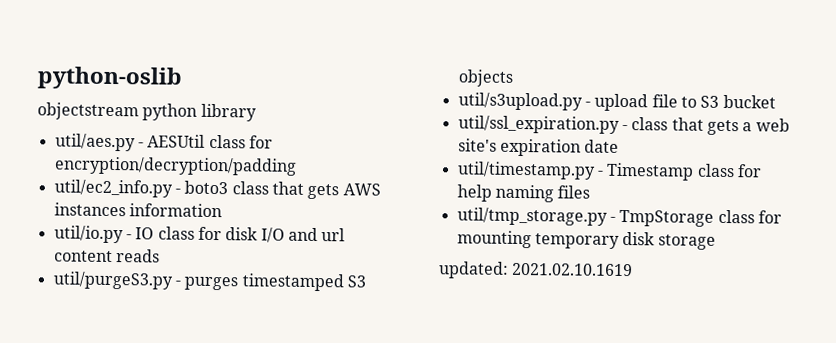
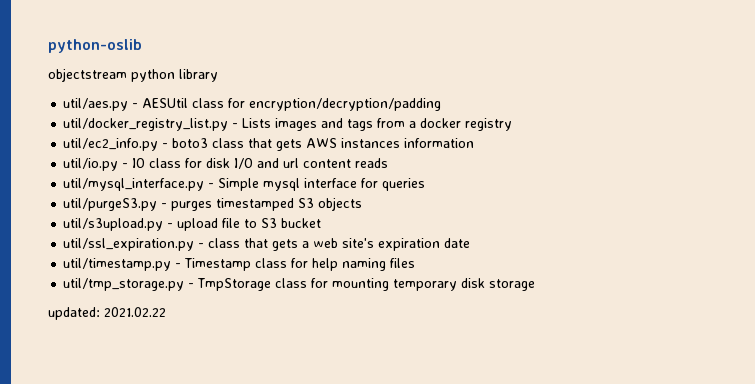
+ util/docker_registry_list.py - Lists images and tags from a docker registry
+ util/mysql_interface.py - Simple mysql interface for queries
- updated: 2021.02.10.1619
+ updated: 2021.02.22

